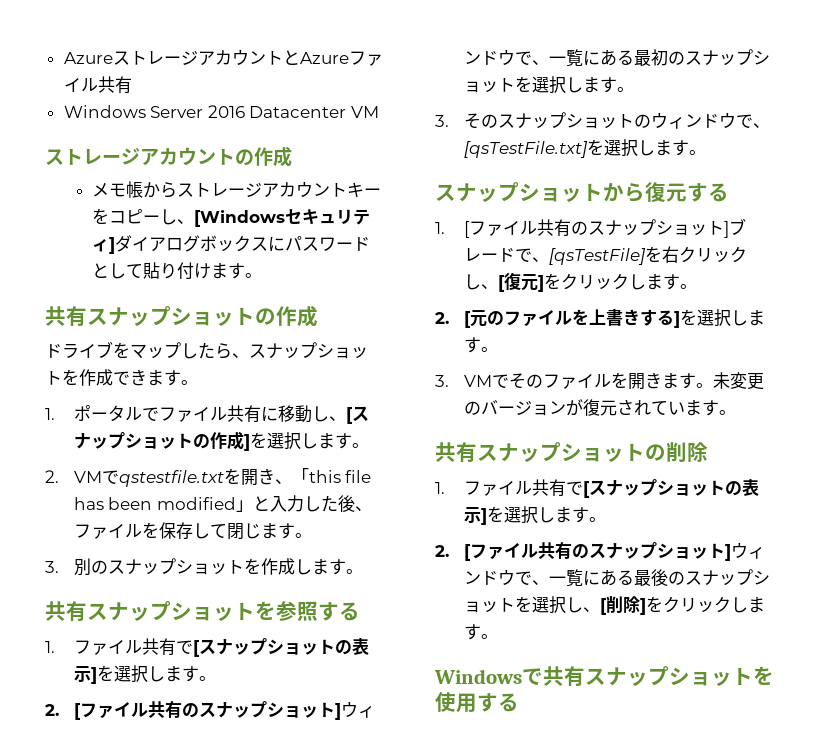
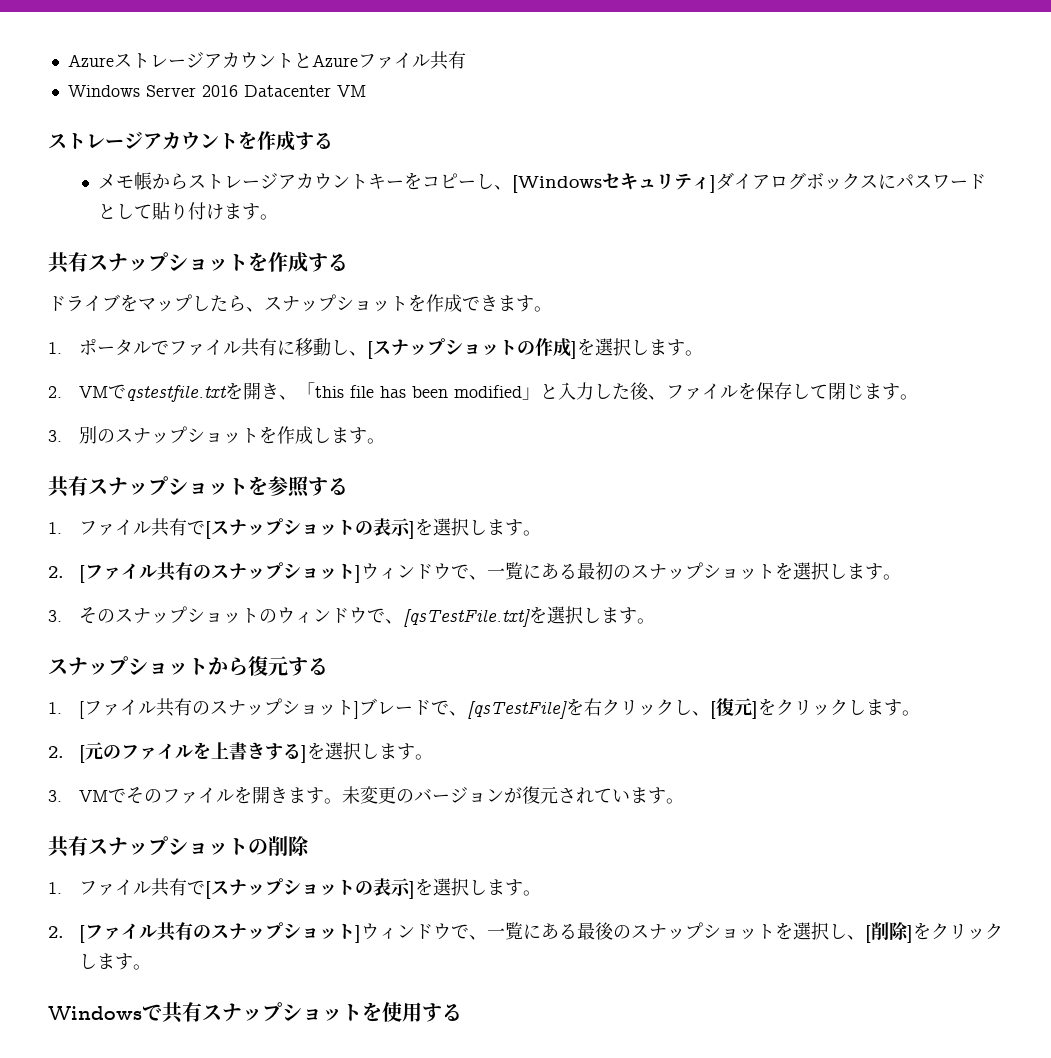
- ストレージアカウントの作成
+ ストレージアカウントを作成する
- 共有スナップショットの作成
+ 共有スナップショットを作成する

